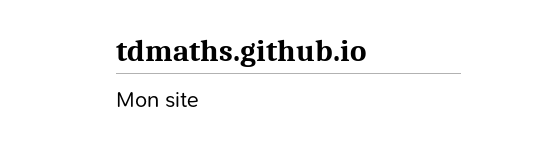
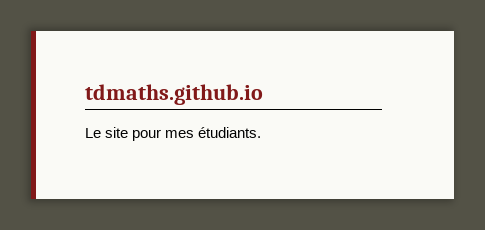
- Mon site
+ Le site pour mes étudiants.

